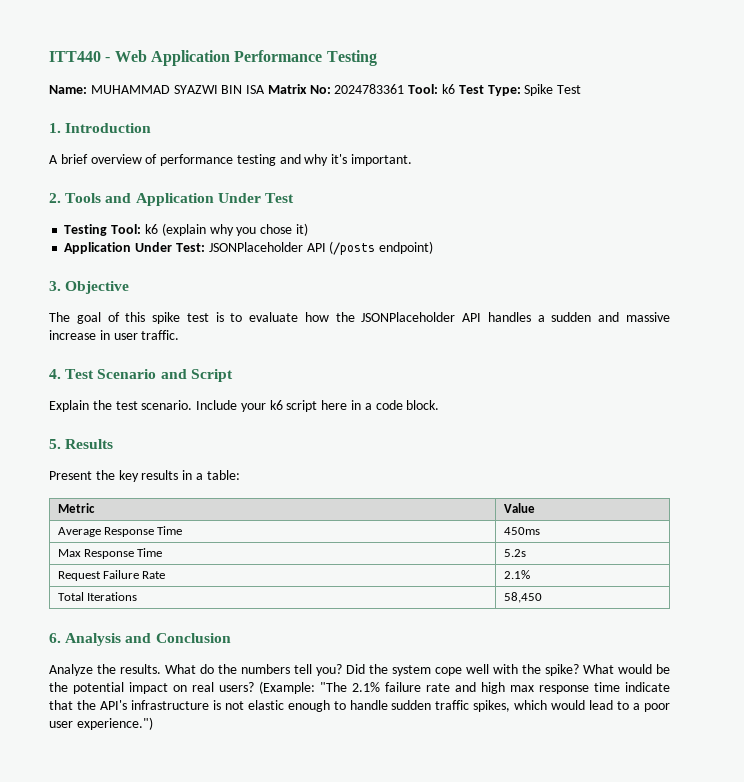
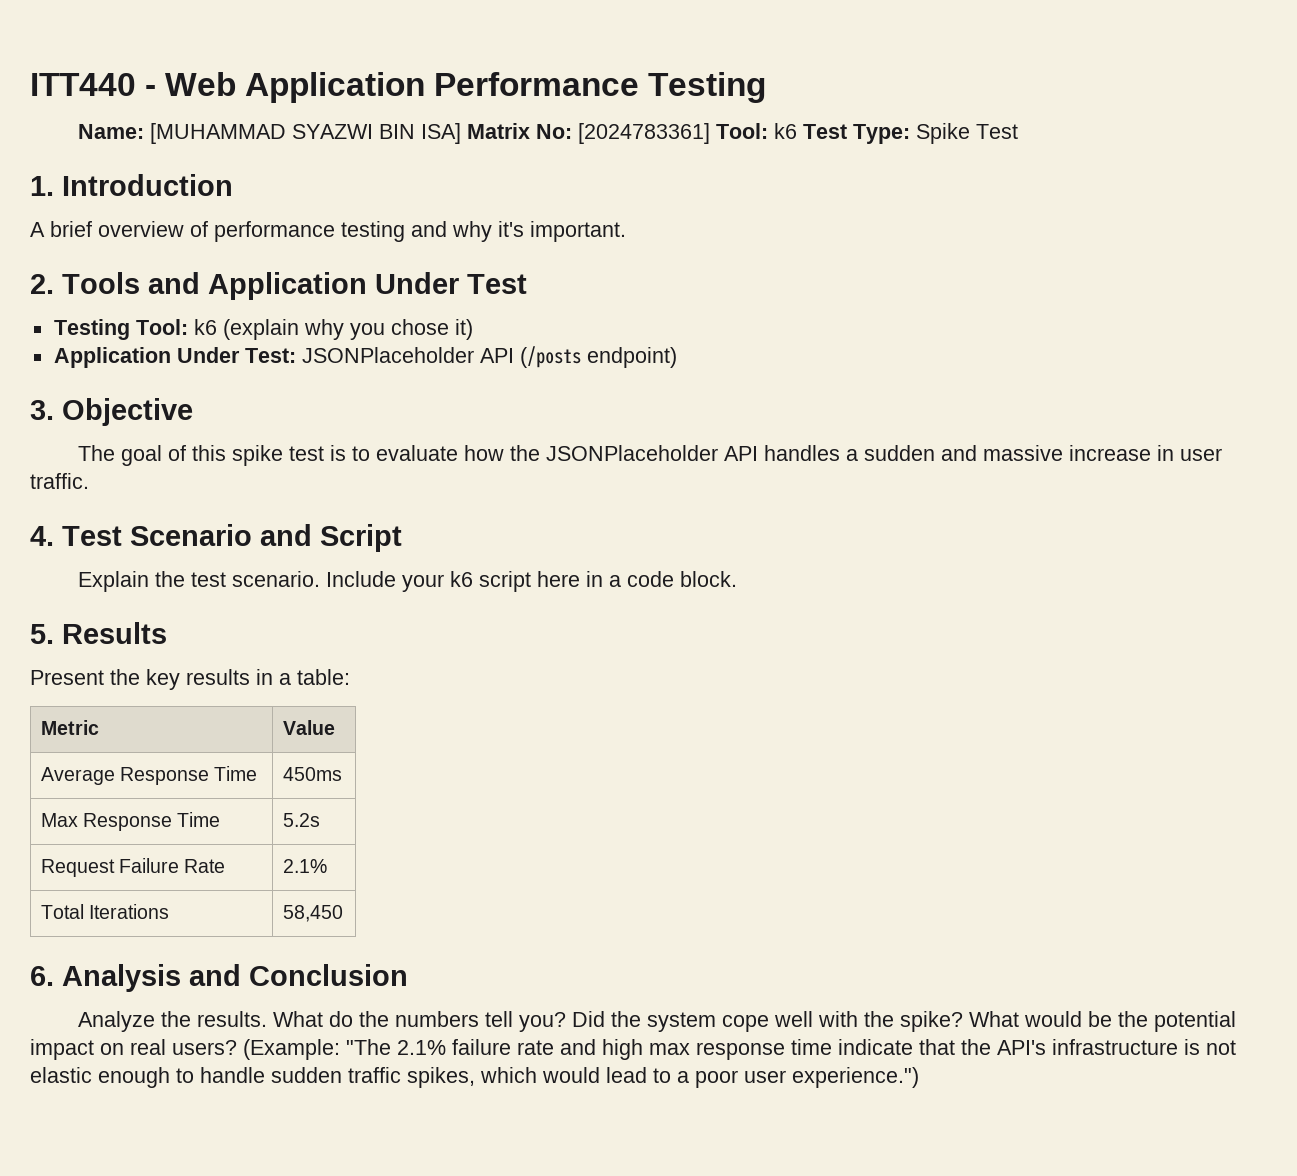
- Name: MUHAMMAD SYAZWI BIN ISA Matrix No: 2024783361 Tool: k6 Test Type: Spike Test
+ Name: [MUHAMMAD SYAZWI BIN ISA] Matrix No: [2024783361] Tool: k6 Test Type: Spike Test

